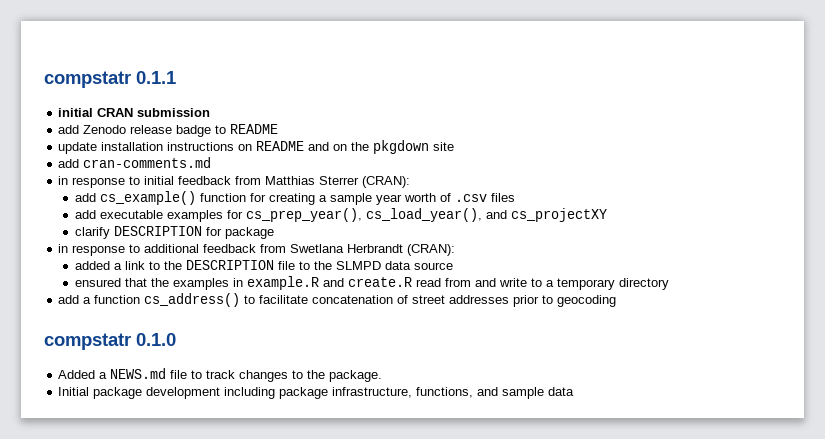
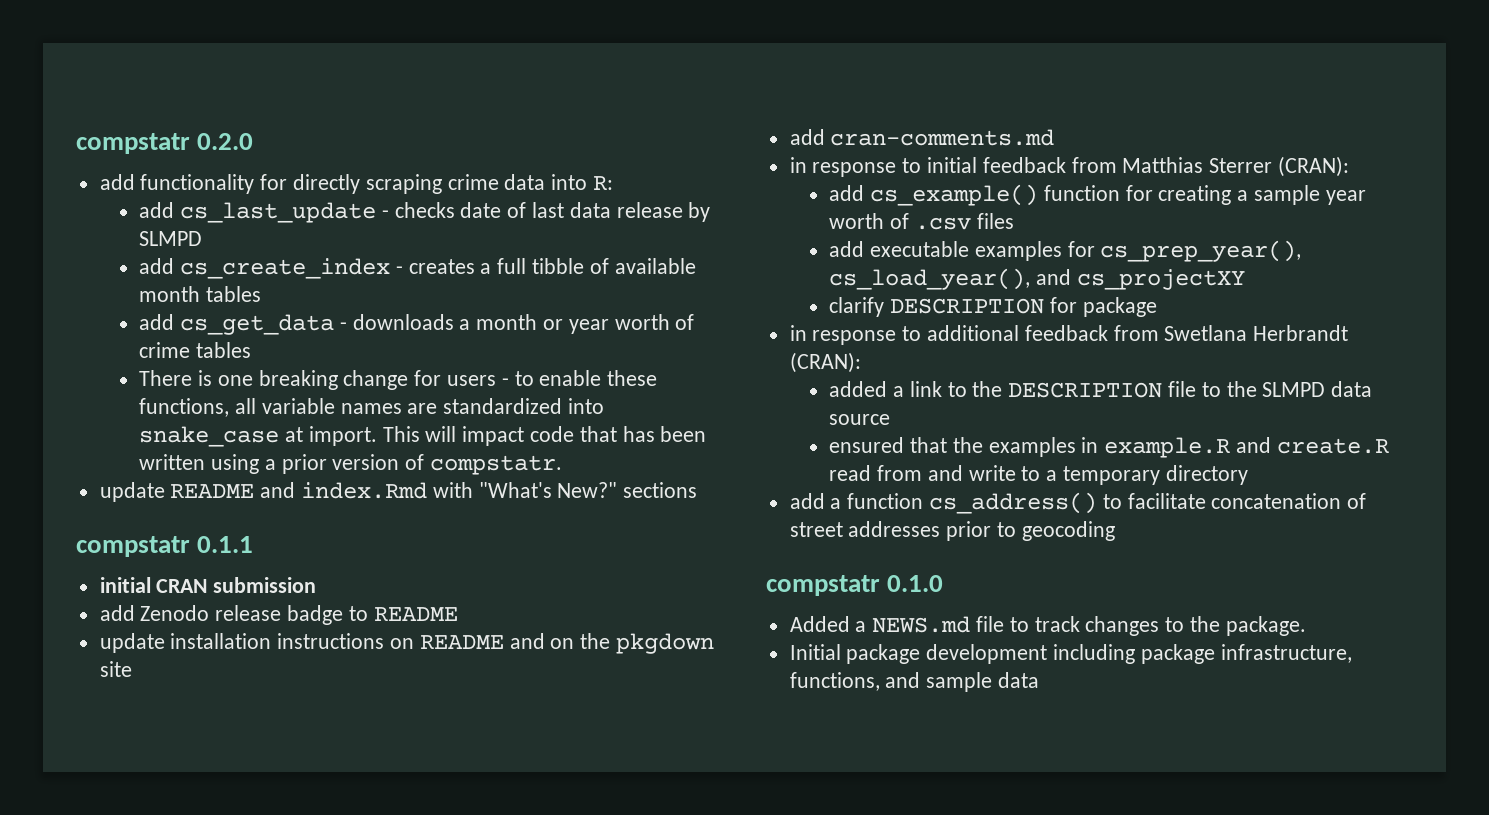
+ compstatr 0.2.0
+ add functionality for directly scraping crime data into R:
+ add cs_last_update - checks date of last data release by SLMPD
+ add cs_create_index - creates a full tibble of available month tables
+ add cs_get_data - downloads a month or year worth of crime tables
+ There is one breaking change for users - to enable these functions, all variable names are standardized into snake_case at import. This will impact code that has been written using a prior version of compstatr.
+ update README and index.Rmd with "What's New?" sections

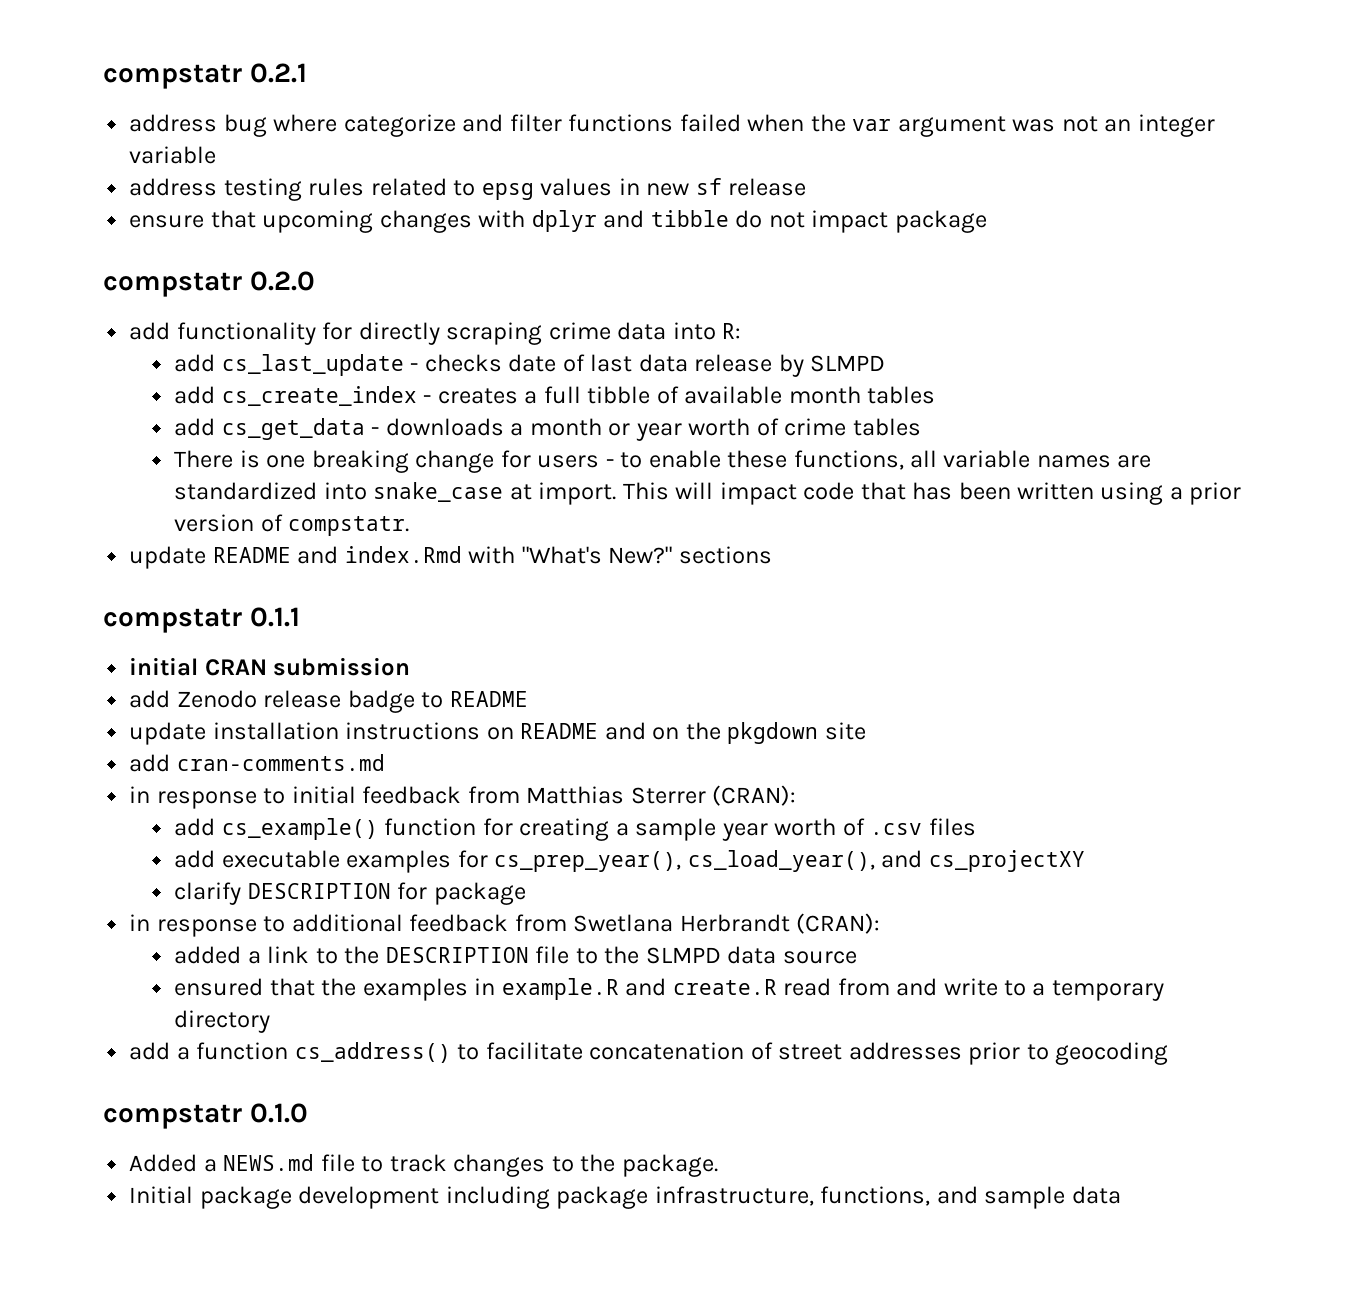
+ compstatr 0.2.1
+ address bug where categorize and filter functions failed when the var argument was not an integer variable
+ address testing rules related to epsg values in new sf release
+ ensure that upcoming changes with dplyr and tibble do not impact package

